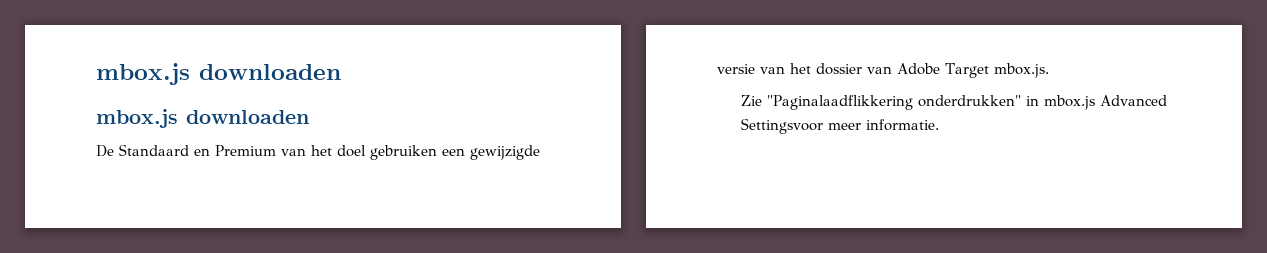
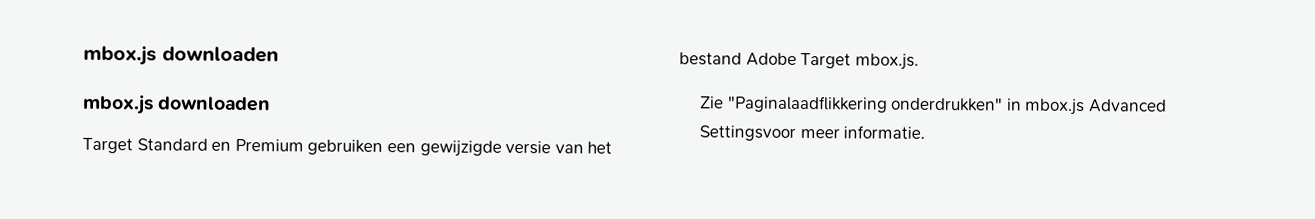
- De Standaard en Premium van het doel gebruiken een gewijzigde versie van het dossier van Adobe Target mbox.js.
+ Target Standard en Premium gebruiken een gewijzigde versie van het bestand Adobe Target mbox.js.

